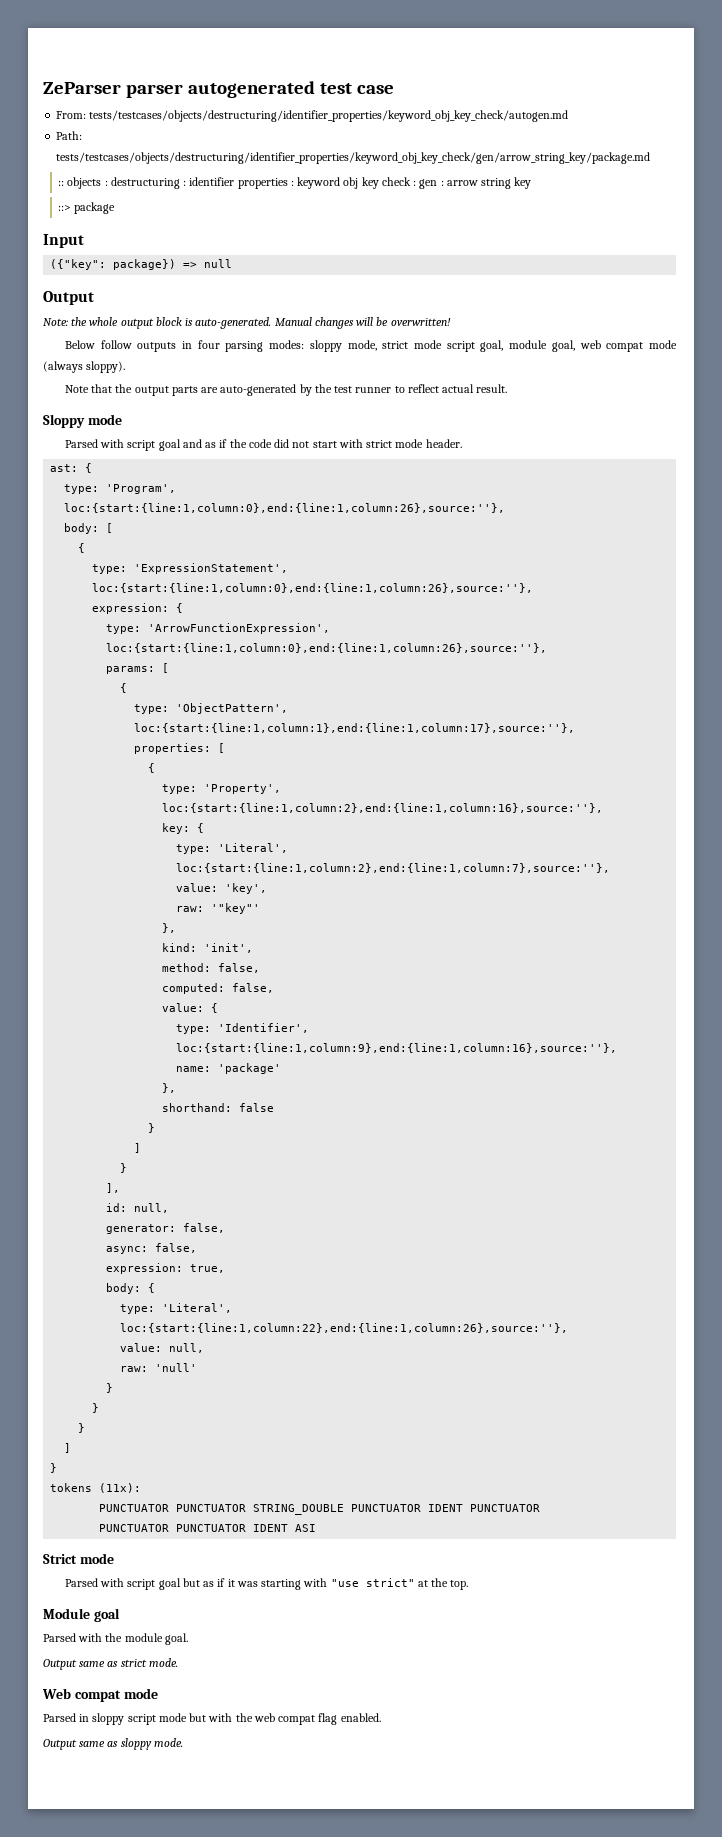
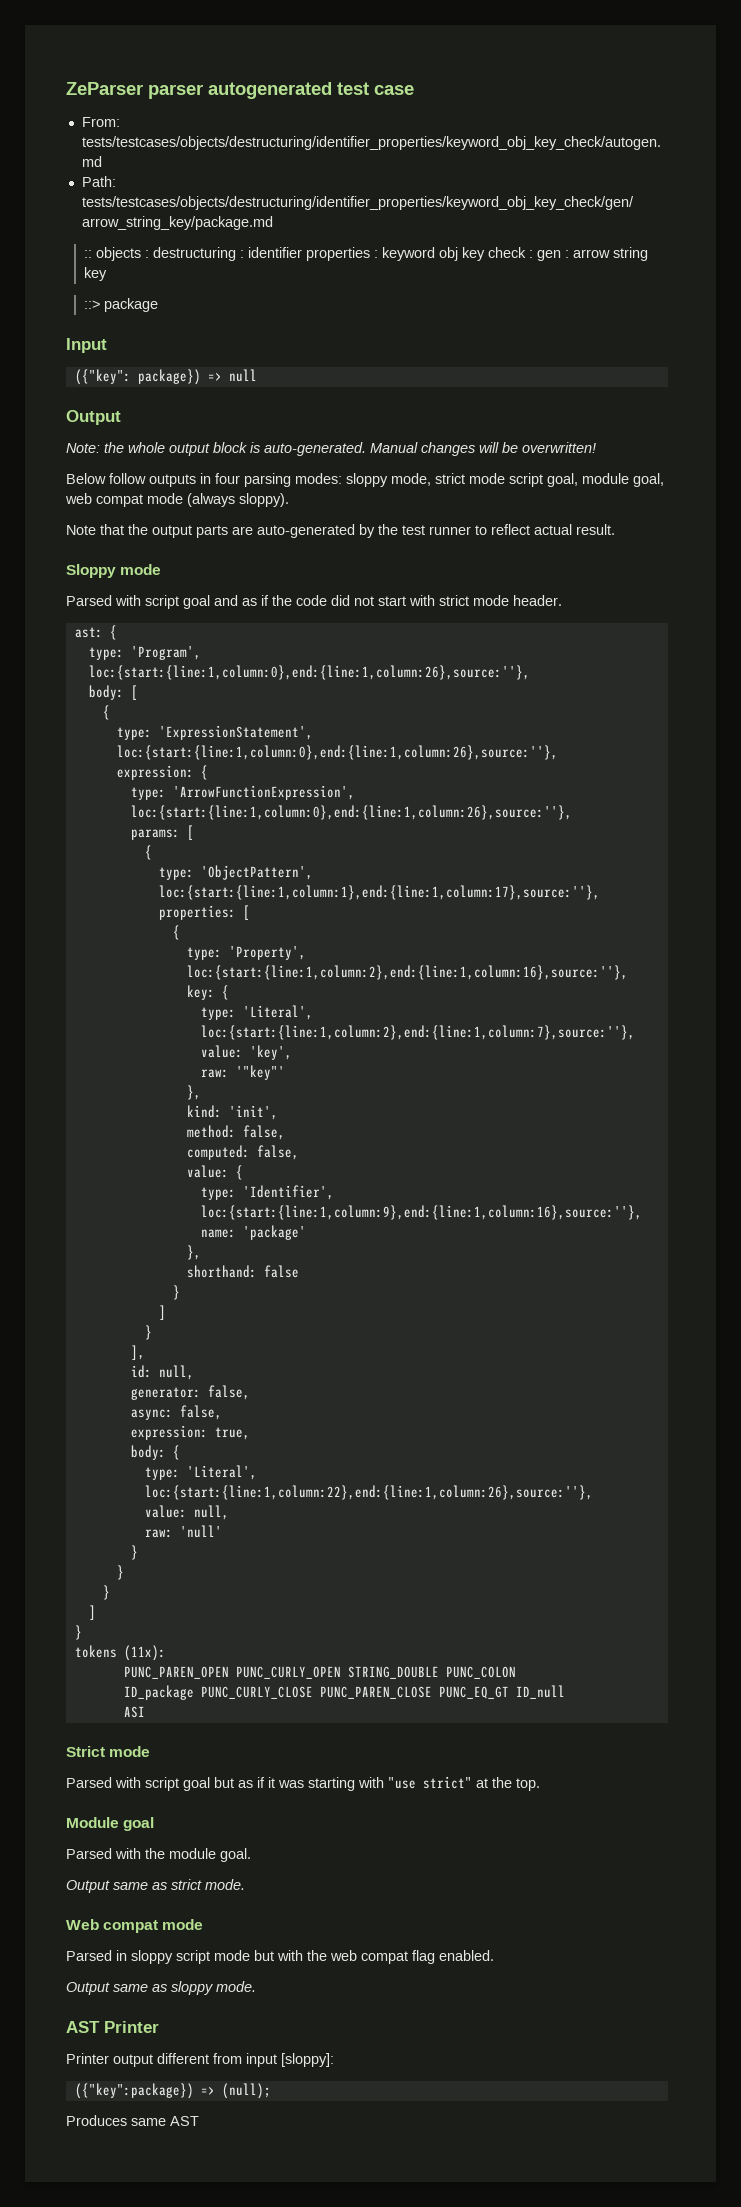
- PUNCTUATOR PUNCTUATOR STRING_DOUBLE PUNCTUATOR IDENT PUNCTUATOR
- PUNCTUATOR PUNCTUATOR IDENT ASI
+ PUNC_PAREN_OPEN PUNC_CURLY_OPEN STRING_DOUBLE PUNC_COLON
+ ID_package PUNC_CURLY_CLOSE PUNC_PAREN_CLOSE PUNC_EQ_GT ID_null
+ ASI
+ AST Printer
+ Printer output different from input [sloppy]:
+ ({"key":package}) => (null);
+ Produces same AST

